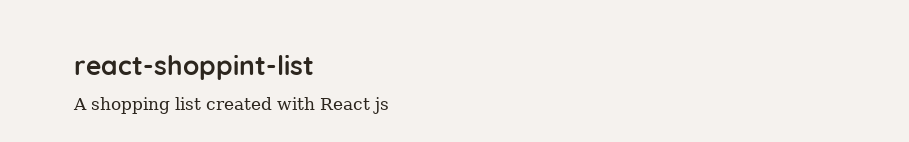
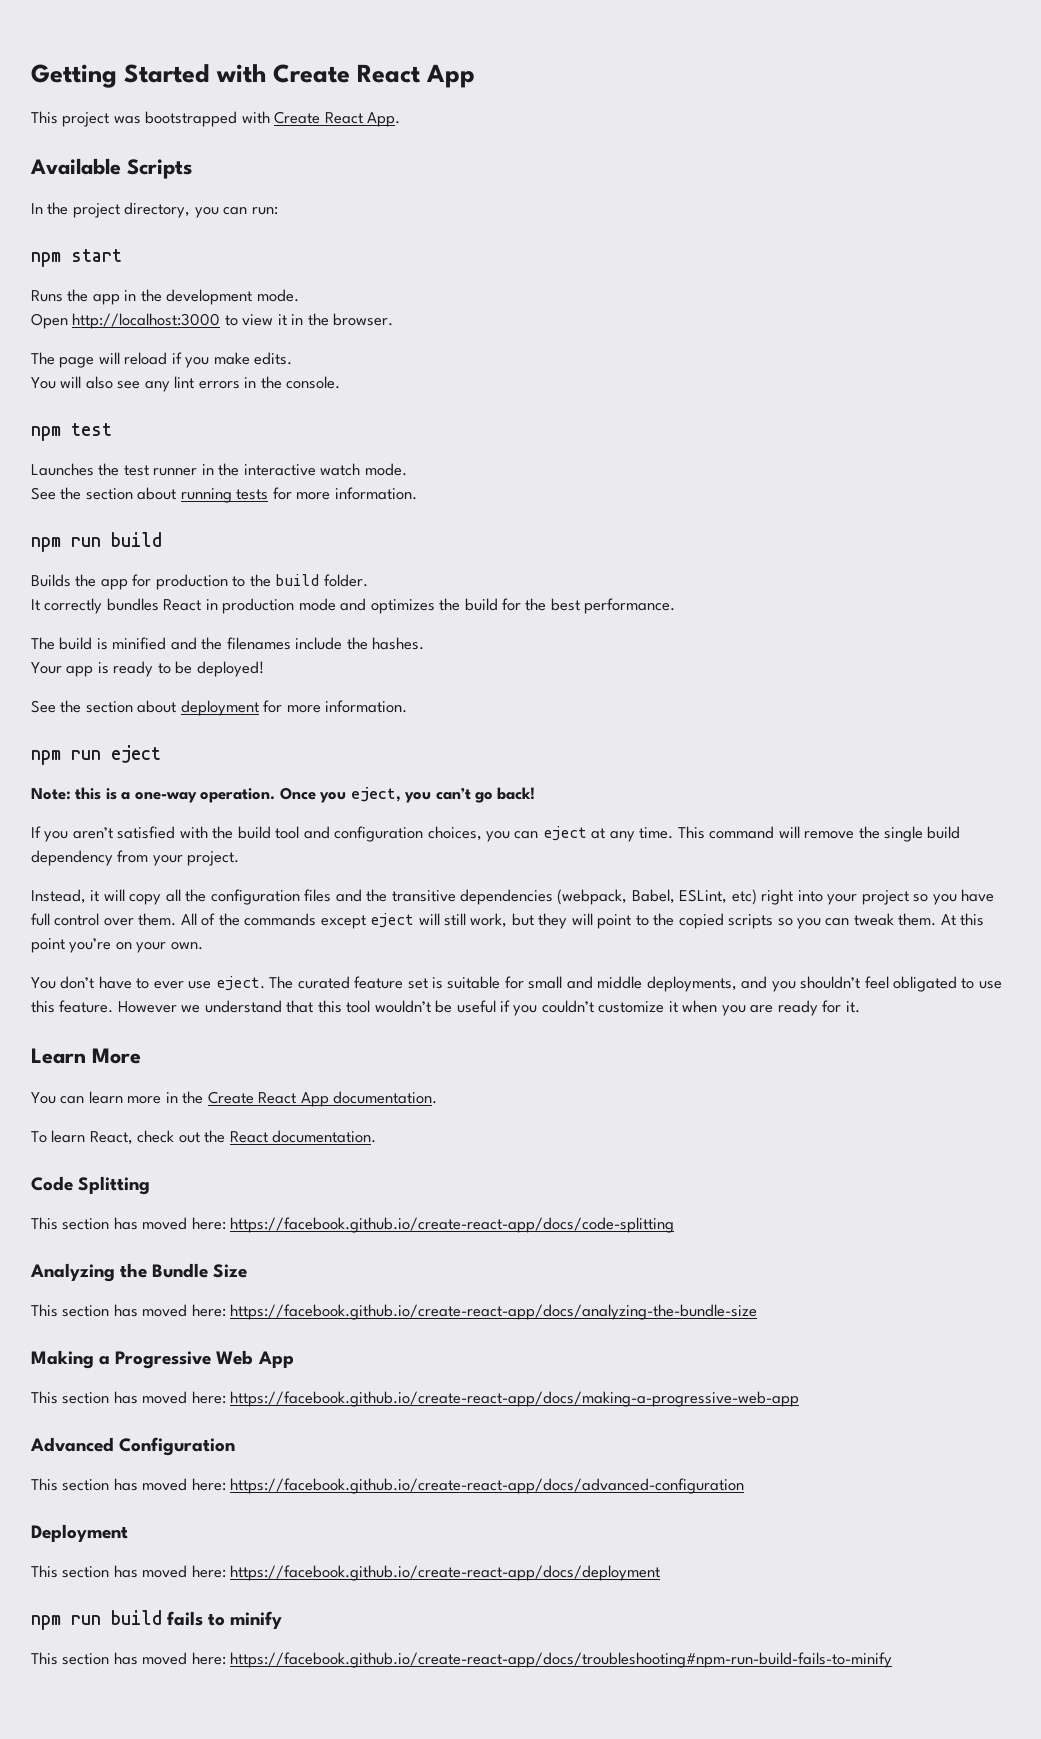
- react-shoppint-list
- A shopping list created with React js
+ Getting Started with Create React App
+ This project was bootstrapped with Create React App.
+ Available Scripts
+ In the project directory, you can run:
+ npm start
+ Runs the app in the development mode.
+ Open http://localhost:3000 to view it in the browser.
+ The page will reload if you make edits.
+ You will also see any lint errors in the console.
+ npm test
+ Launches the test runner in the interactive watch mode.
+ See the section about running tests for more information.
+ npm run build
+ Builds the app for production to the build folder.
+ It correctly bundles React in production mode and optimizes the build for the best performance.
+ The build is minified and the filenames include the hashes.
+ Your app is ready to be deployed!
+ See the section about deployment for more information.
+ npm run eject
+ Note: this is a one-way operation. Once you eject, you can’t go back!
+ If you aren’t satisfied with the build tool and configuration choices, you can eject at any time. This command will remove the single build dependency from your project.
+ Instead, it will copy all the configuration files and the transitive dependencies (webpack, Babel, ESLint, etc) right into your project so you have full control over them. All of the commands except eject will still work, but they will point to the copied scripts so you can tweak them. At this point you’re on your own.
+ You don’t have to ever use eject. The curated feature set is suitable for small and middle deployments, and you shouldn’t feel obligated to use this feature. However we understand that this tool wouldn’t be useful if you couldn’t customize it when you are ready for it.
+ Learn More
+ You can learn more in the Create React App documentation.
+ To learn React, check out the React documentation.
+ Code Splitting
+ This section has moved here: https://facebook.github.io/create-react-app/docs/code-splitting
+ Analyzing the Bundle Size
+ This section has moved here: https://facebook.github.io/create-react-app/docs/analyzing-the-bundle-size
+ Making a Progressive Web App
+ This section has moved here: https://facebook.github.io/create-react-app/docs/making-a-progressive-web-app
+ Advanced Configuration
+ This section has moved here: https://facebook.github.io/create-react-app/docs/advanced-configuration
+ Deployment
+ This section has moved here: https://facebook.github.io/create-react-app/docs/deployment
+ npm run build fails to minify
+ This section has moved here: https://facebook.github.io/create-react-app/docs/troubleshooting#npm-run-build-fails-to-minify

